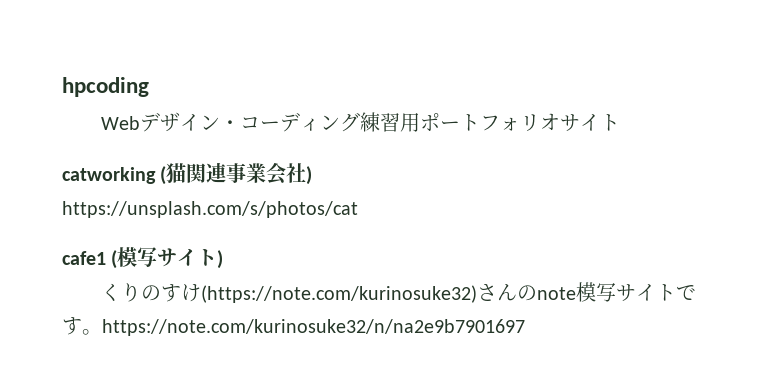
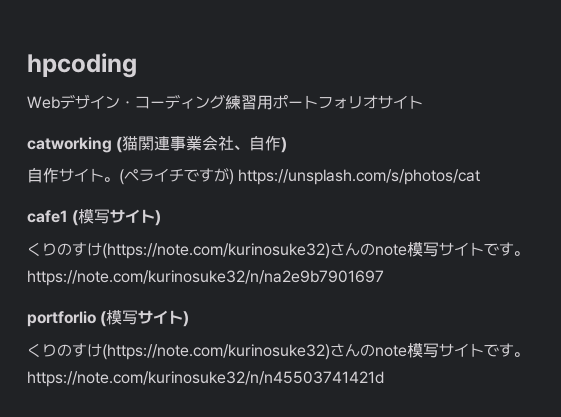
- catworking (猫関連事業会社)
- https://unsplash.com/s/photos/cat
+ catworking (猫関連事業会社、自作)
+ 自作サイト。(ペライチですが) https://unsplash.com/s/photos/cat
+ portforlio (模写サイト)
+ くりのすけ(https://note.com/kurinosuke32)さんのnote模写サイトです。https://note.com/kurinosuke32/n/n45503741421d

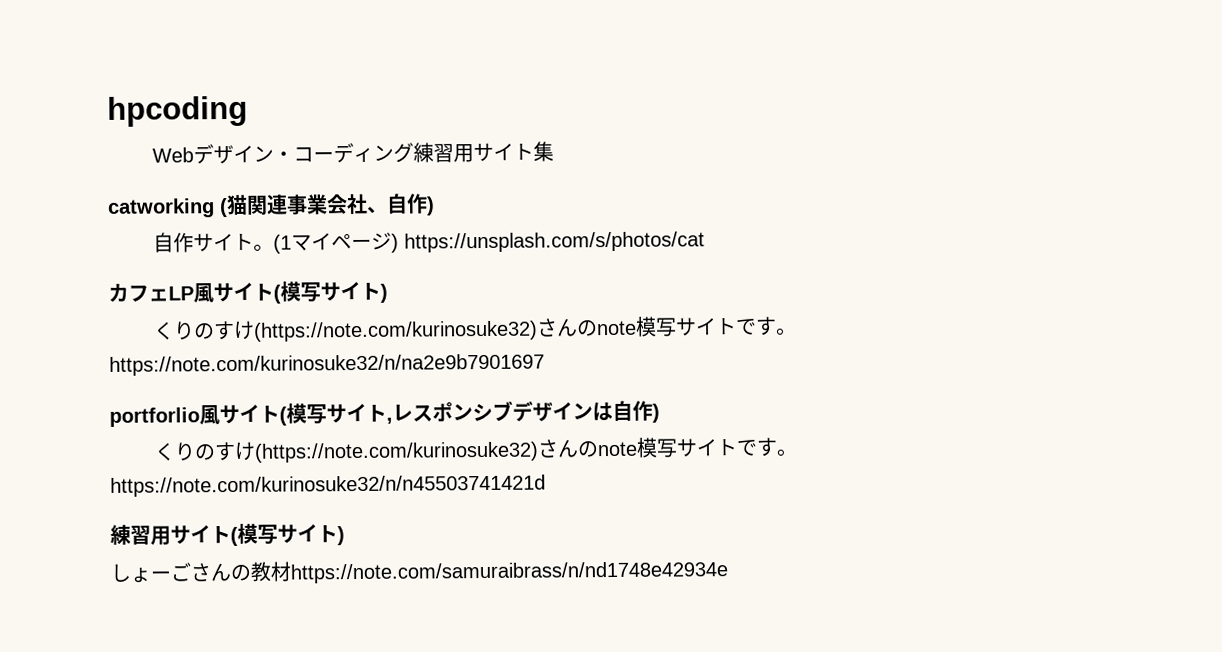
- Webデザイン・コーディング練習用ポートフォリオサイト
+ Webデザイン・コーディング練習用サイト集
- (ペライチですが) https://unsplash.com/s/photos/cat
- cafe1 (模写サイト)
+ (1マイページ) https://unsplash.com/s/photos/cat
+ カフェLP風サイト(模写サイト)
- portforlio (模写サイト)
+ portforlio風サイト(模写サイト,レスポンシブデザインは自作)
+ 練習用サイト(模写サイト)
+ しょーごさんの教材https://note.com/samuraibrass/n/nd1748e42934e

